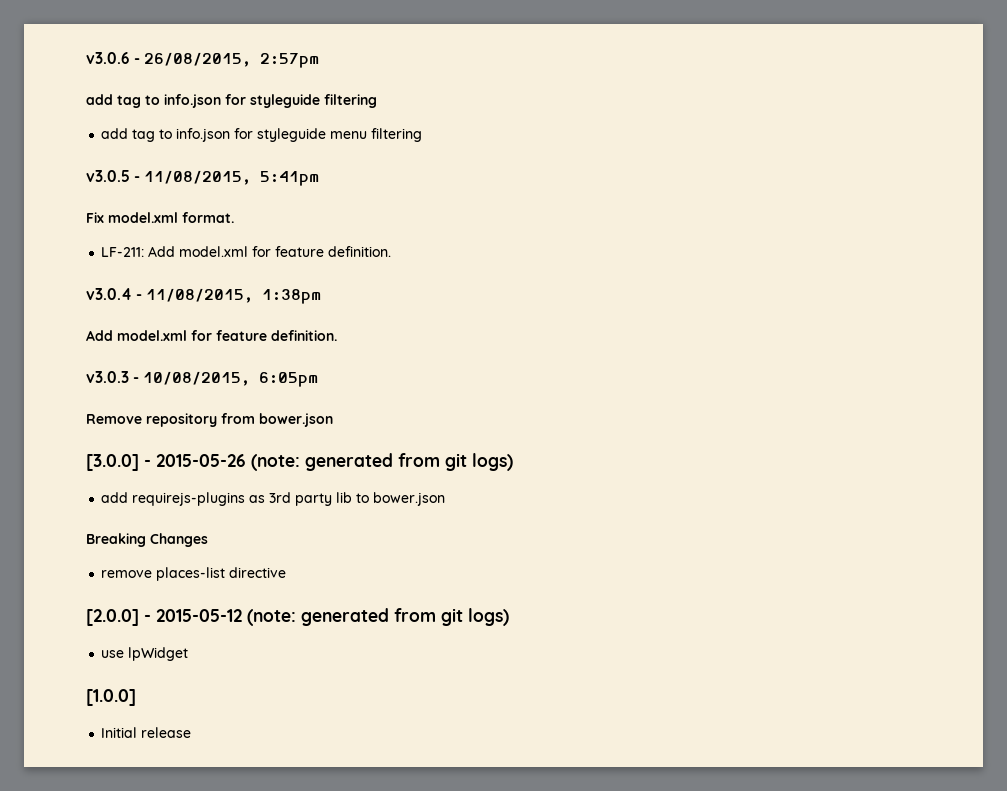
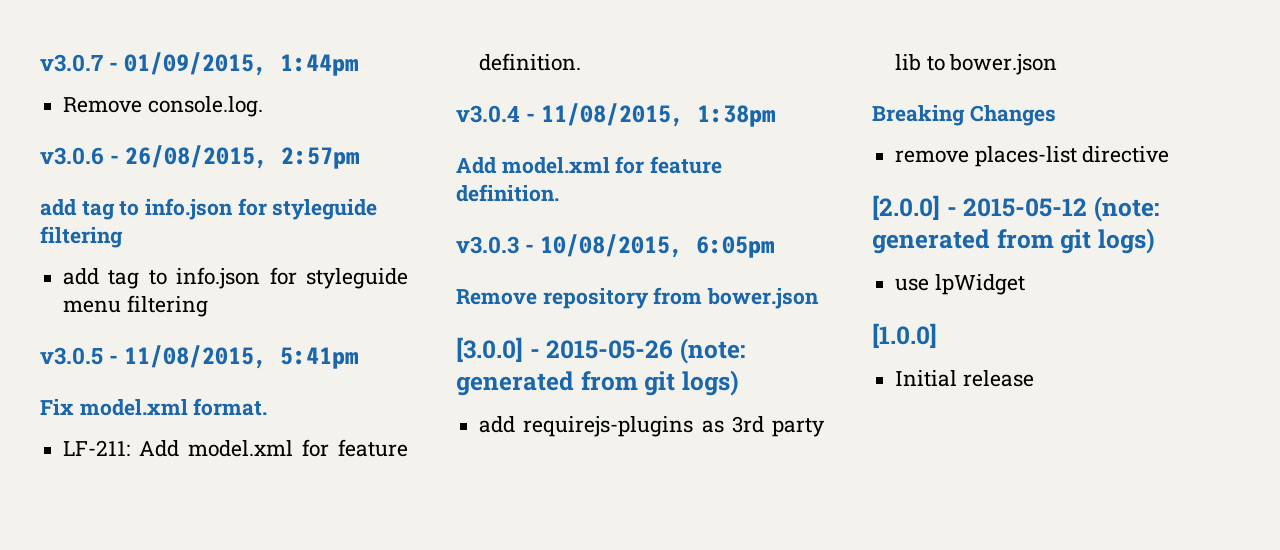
+ v3.0.7 - 01/09/2015, 1:44pm
+ Remove console.log.

